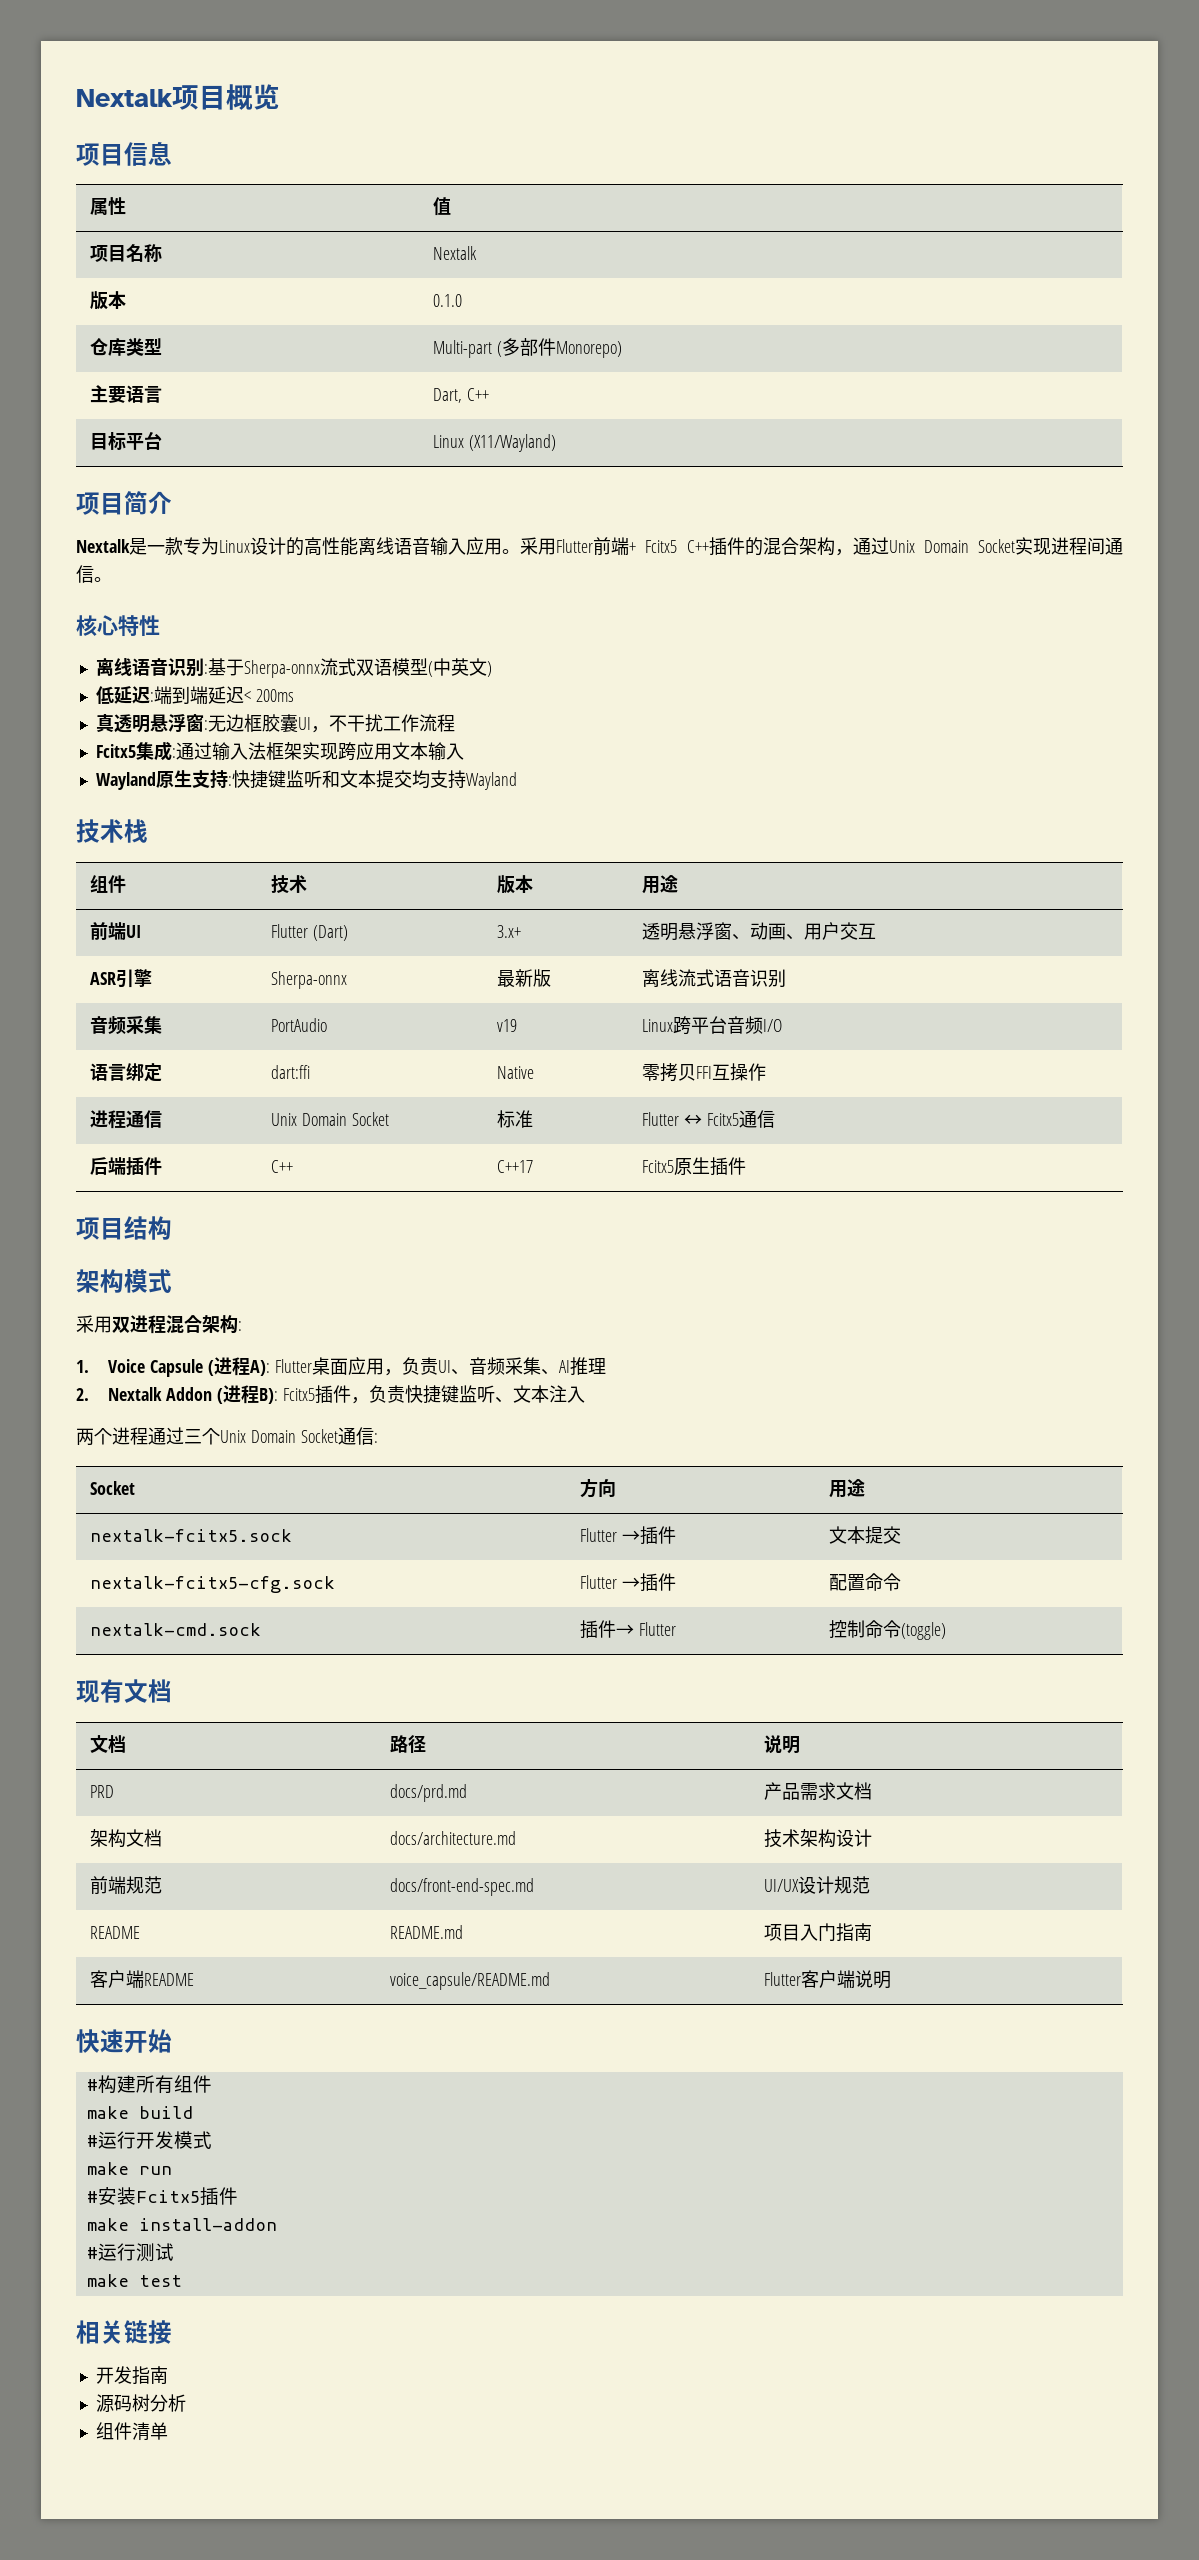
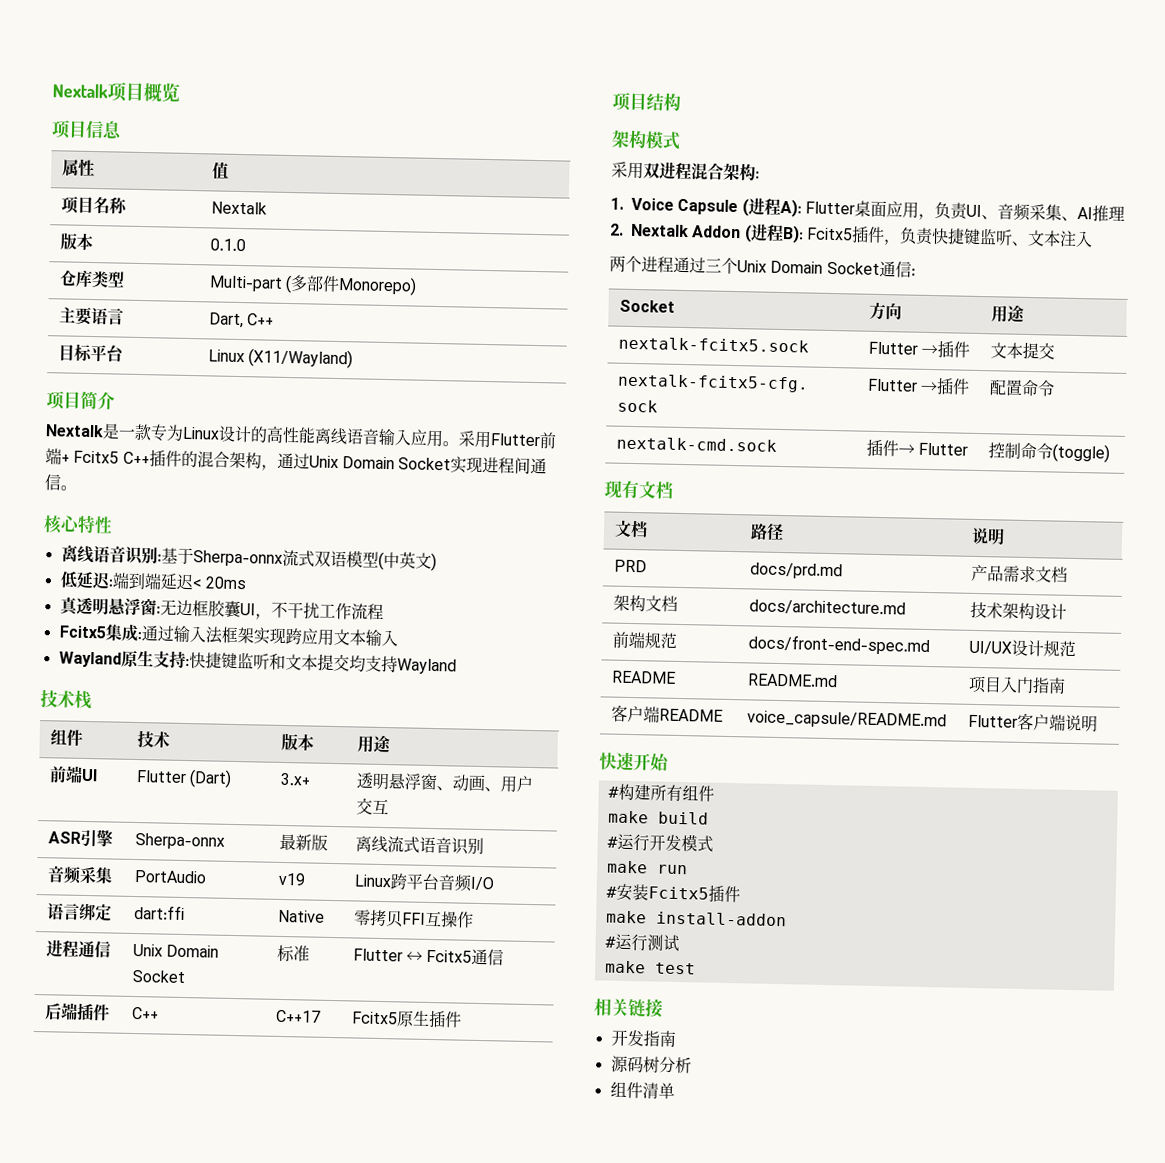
- 低延迟:端到端延迟< 200ms
+ 低延迟:端到端延迟< 20ms

